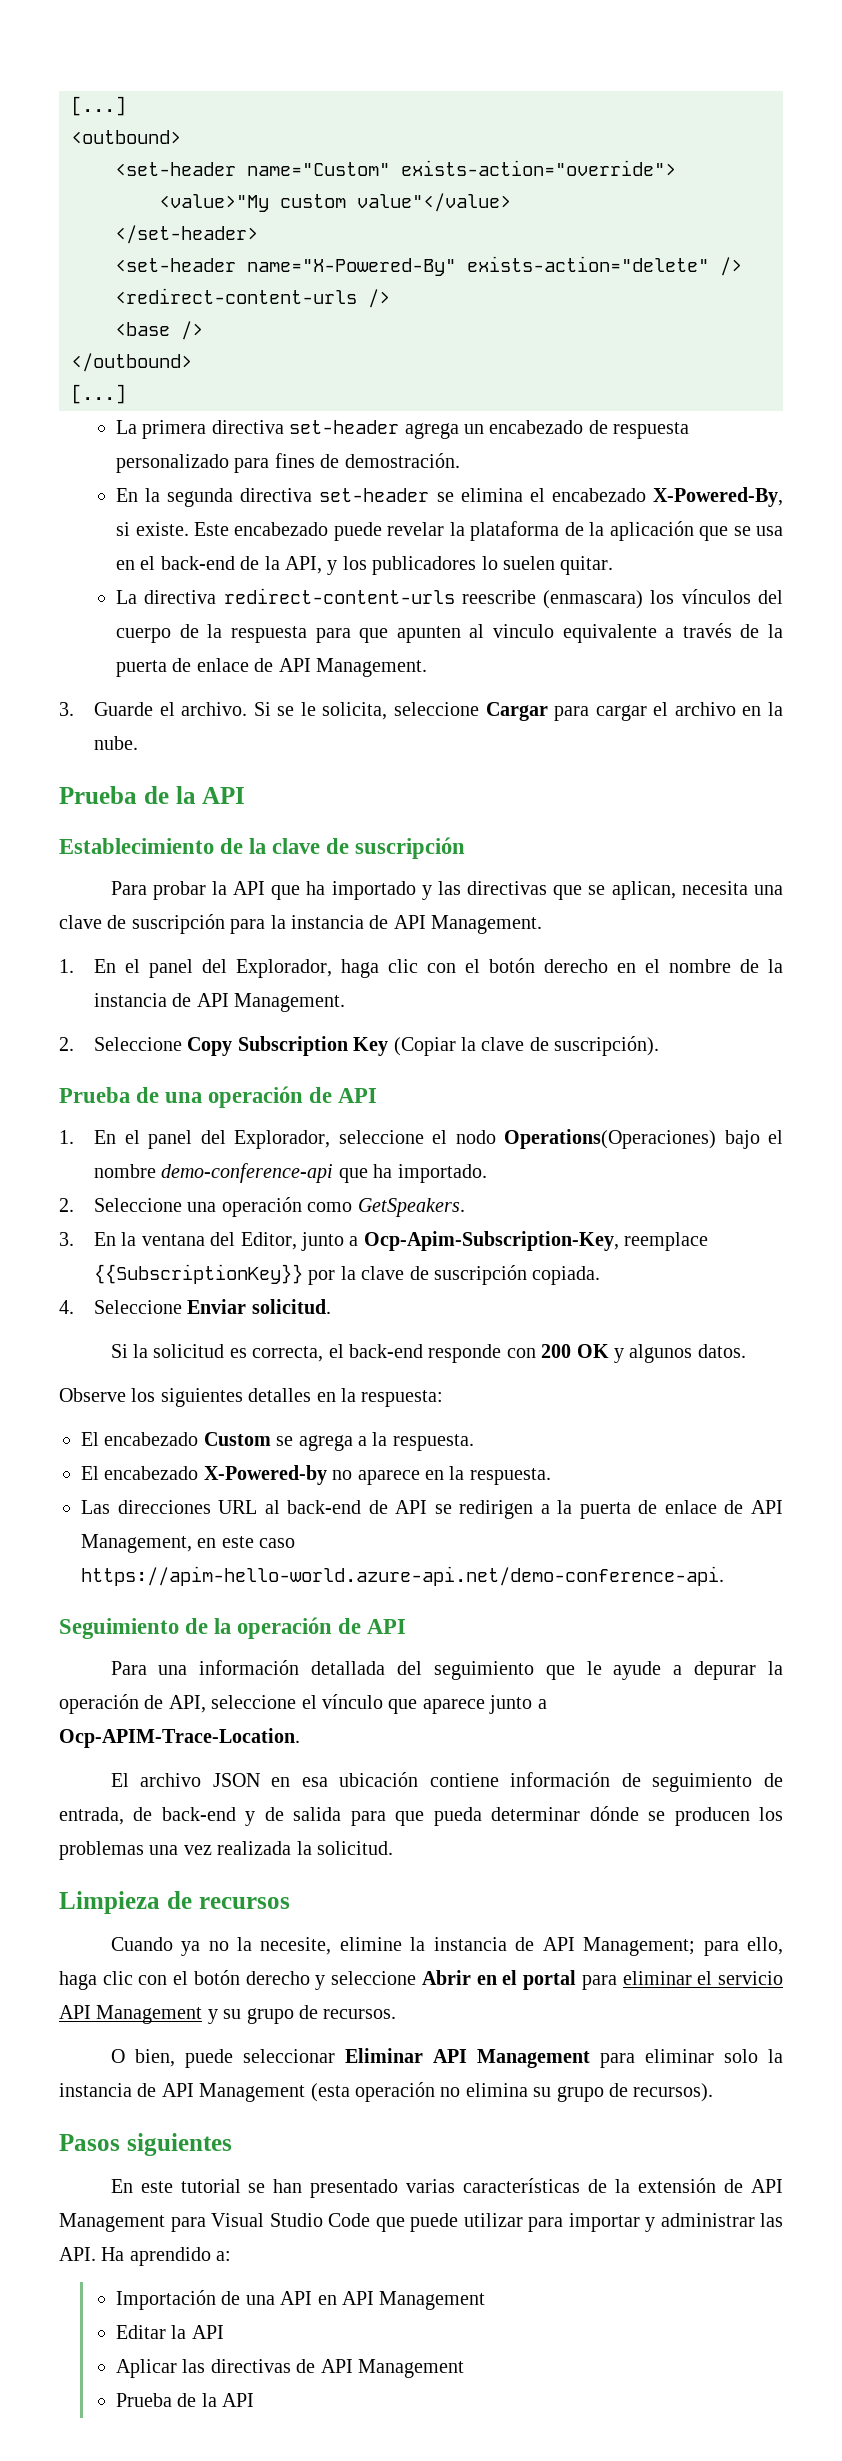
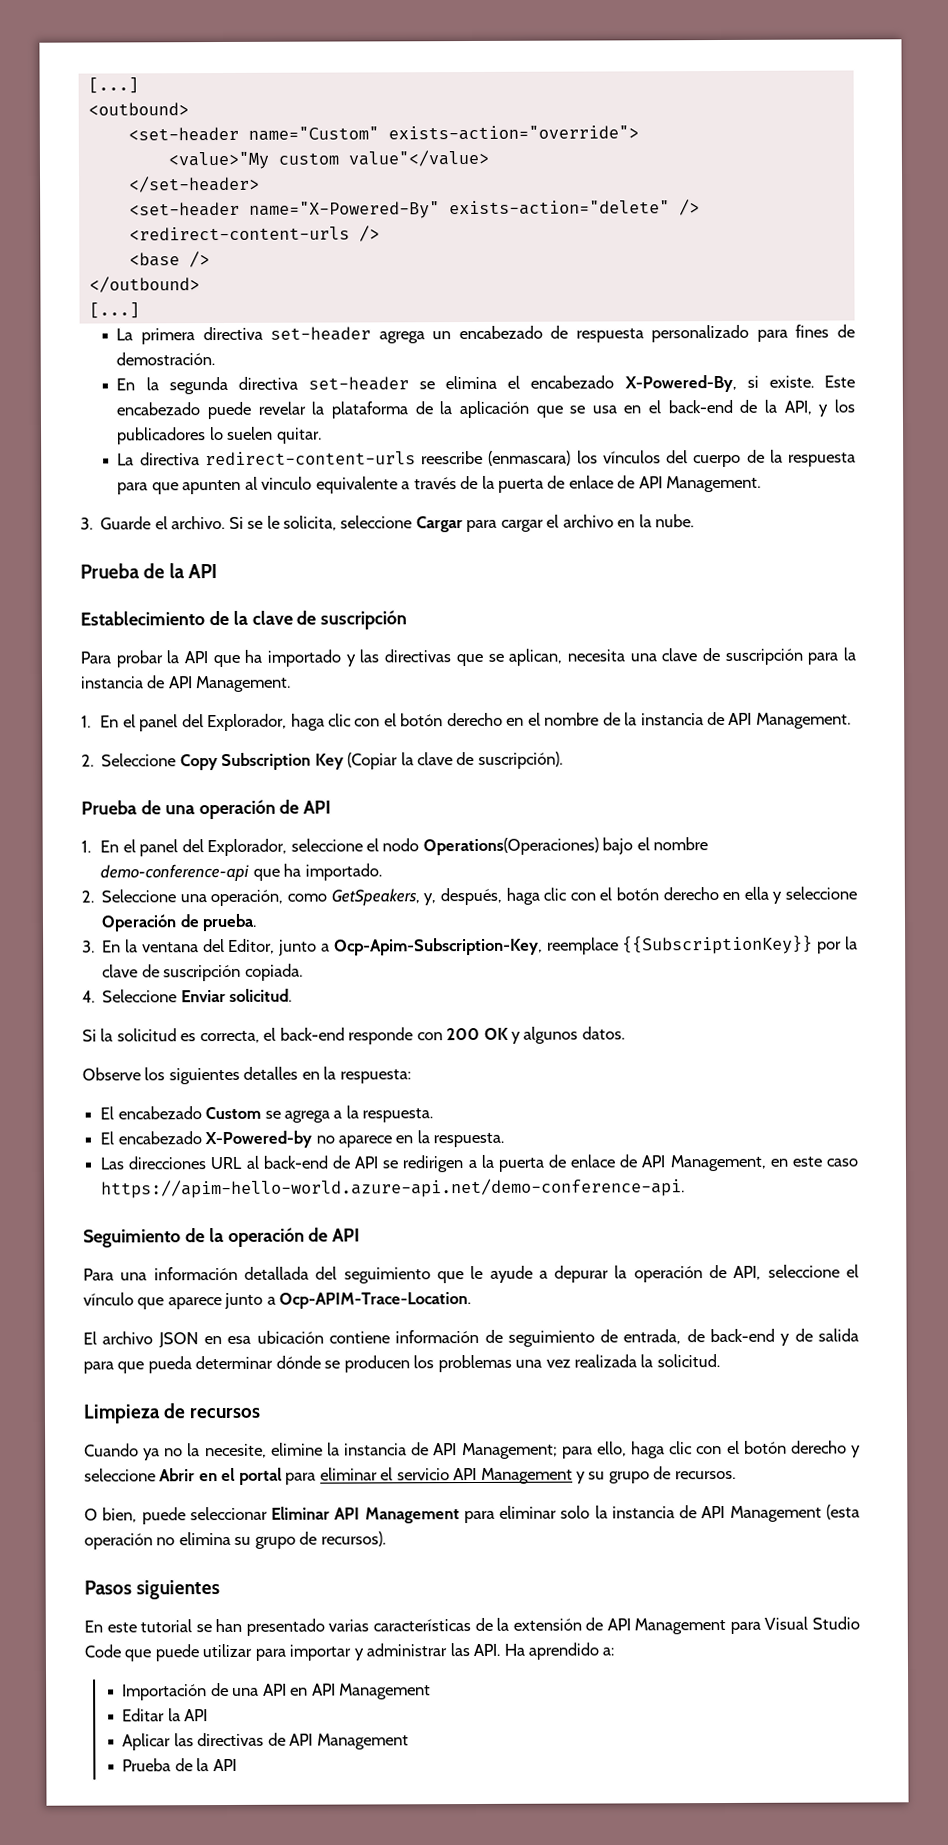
- 2. Seleccione una operación como GetSpeakers.
+ 2. Seleccione una operación, como GetSpeakers, y, después, haga clic con el botón derecho en ella y seleccione Operación de prueba.

